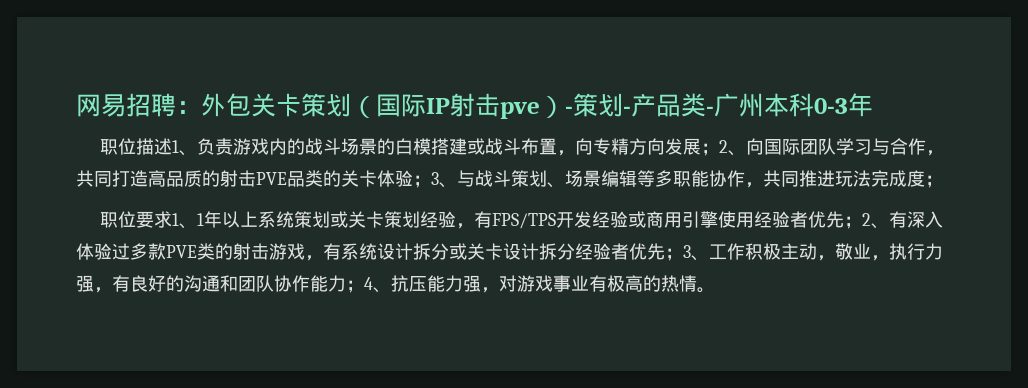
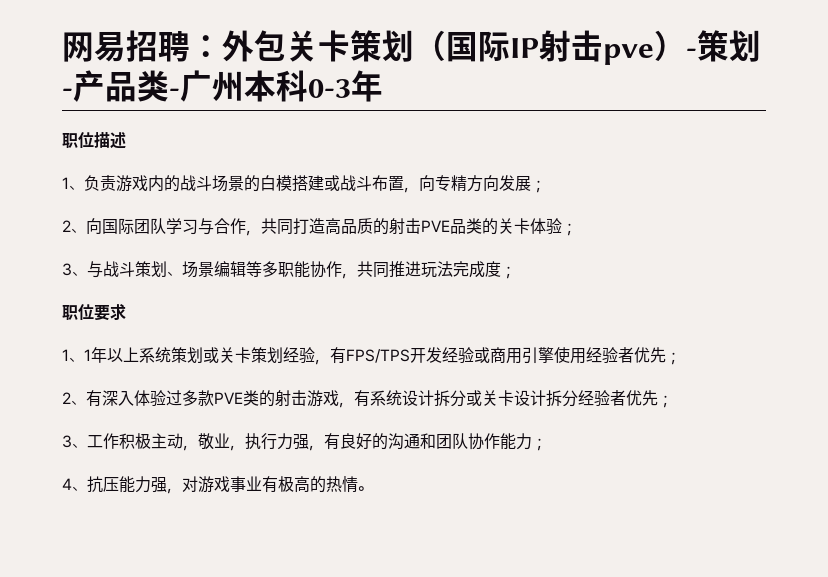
- 职位描述1、负责游戏内的战斗场景的白模搭建或战斗布置，向专精方向发展；2、向国际团队学习与合作，共同打造高品质的射击PVE品类的关卡体验；3、与战斗策划、场景编辑等多职能协作，共同推进玩法完成度；
+ 职位描述
+ 1、负责游戏内的战斗场景的白模搭建或战斗布置，向专精方向发展；
+ 2、向国际团队学习与合作，共同打造高品质的射击PVE品类的关卡体验；
+ 3、与战斗策划、场景编辑等多职能协作，共同推进玩法完成度；
- 职位要求1、1年以上系统策划或关卡策划经验，有FPS/TPS开发经验或商用引擎使用经验者优先；2、有深入体验过多款PVE类的射击游戏，有系统设计拆分或关卡设计拆分经验者优先；3、工作积极主动，敬业，执行力强，有良好的沟通和团队协作能力；4、抗压能力强，对游戏事业有极高的热情。
+ 职位要求
+ 1、1年以上系统策划或关卡策划经验，有FPS/TPS开发经验或商用引擎使用经验者优先；
+ 2、有深入体验过多款PVE类的射击游戏，有系统设计拆分或关卡设计拆分经验者优先；
+ 3、工作积极主动，敬业，执行力强，有良好的沟通和团队协作能力；
+ 4、抗压能力强，对游戏事业有极高的热情。

